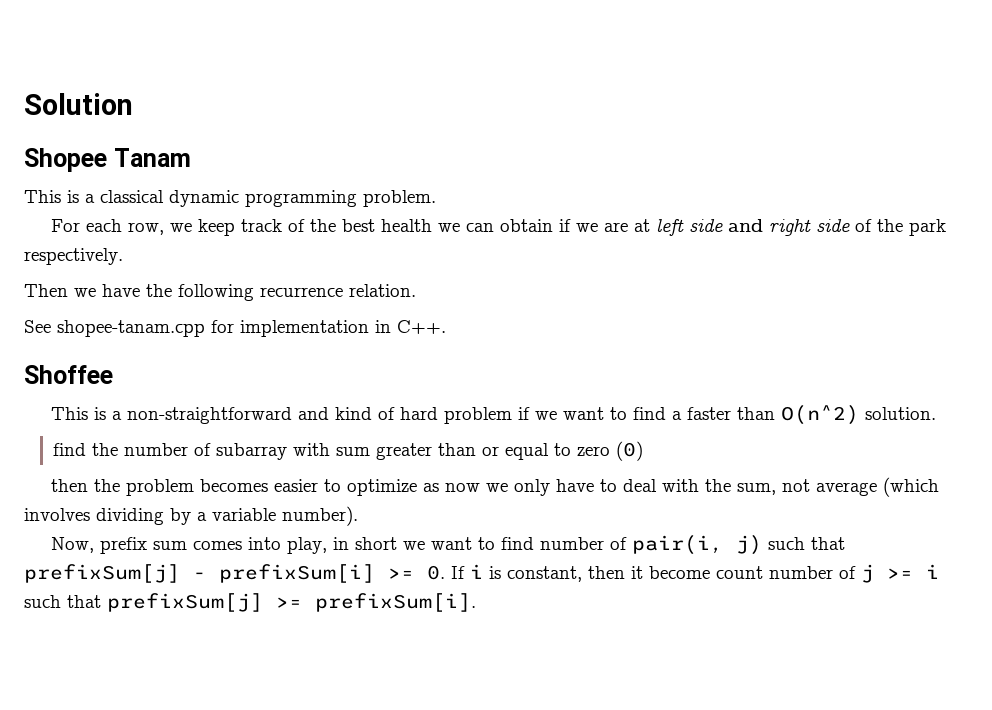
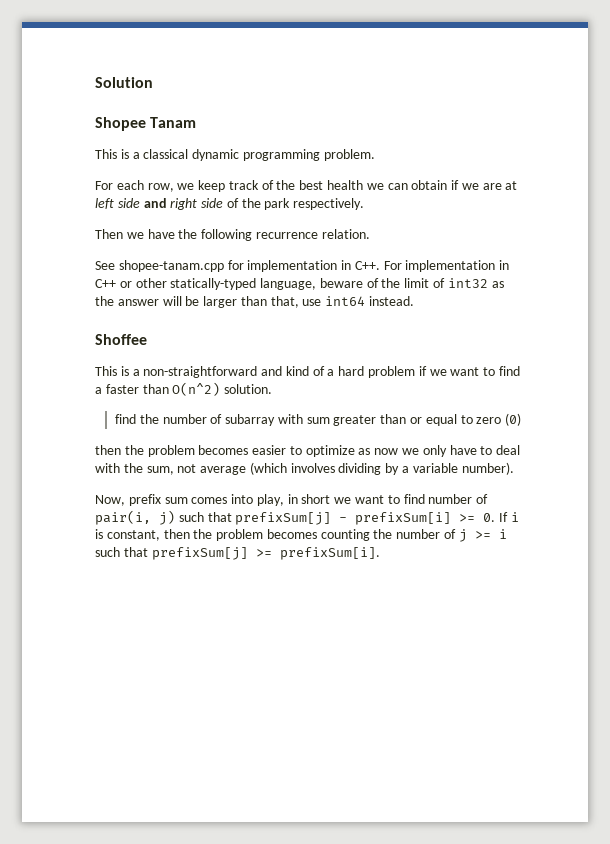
- See shopee-tanam.cpp for implementation in C++.
+ See shopee-tanam.cpp for implementation in C++. For implementation in C++ or other statically-typed language, beware of the limit of int32 as the answer will be larger than that, use int64 instead.
- This is a non-straightforward and kind of hard problem if we want to find a faster than O(n^2) solution.
+ This is a non-straightforward and kind of a hard problem if we want to find a faster than O(n^2) solution.
- Now, prefix sum comes into play, in short we want to find number of pair(i, j) such that prefixSum[j] - prefixSum[i] >= 0. If i is constant, then it become count number of j >= i such that prefixSum[j] >= prefixSum[i].
+ Now, prefix sum comes into play, in short we want to find number of pair(i, j) such that prefixSum[j] - prefixSum[i] >= 0. If i is constant, then the problem becomes counting the number of j >= i such that prefixSum[j] >= prefixSum[i].

